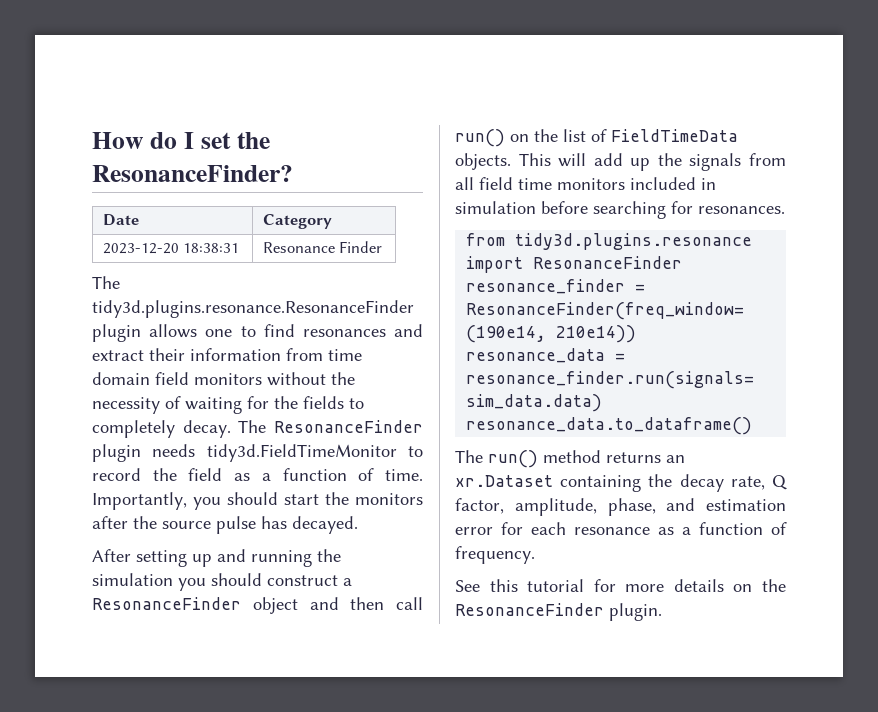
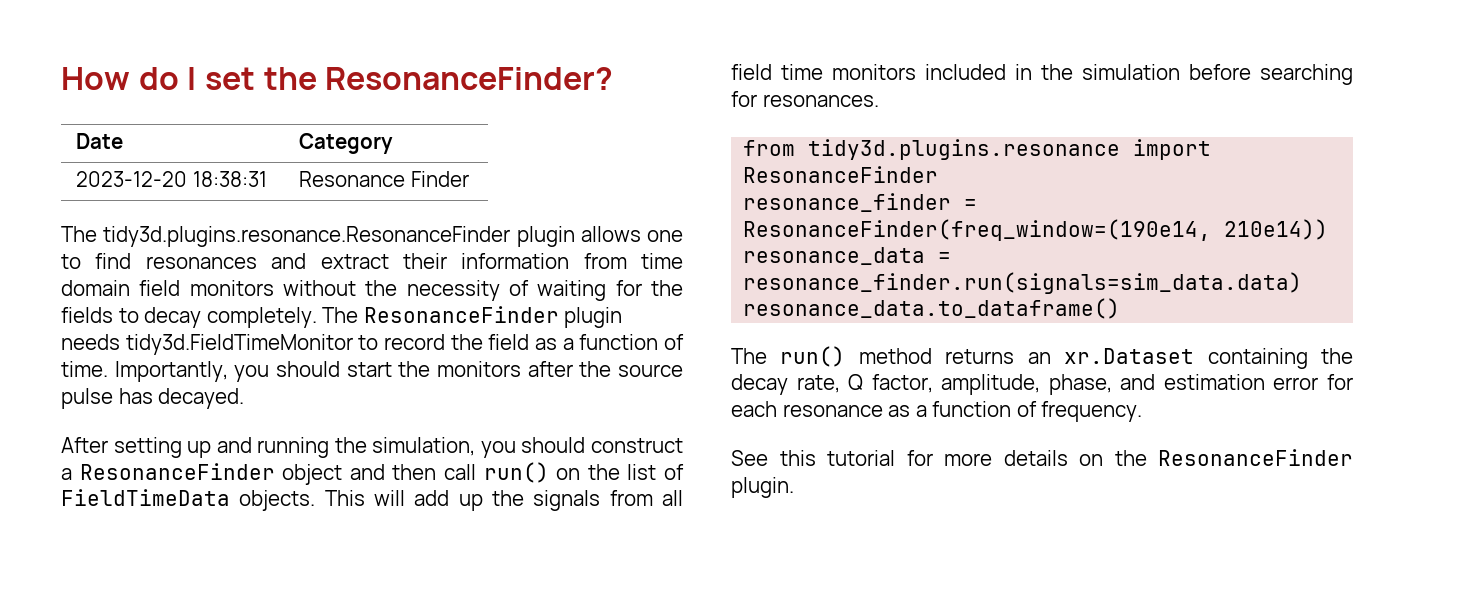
- The tidy3d.plugins.resonance.ResonanceFinder plugin allows one to find resonances and extract their information from time domain field monitors without the necessity of waiting for the fields to completely decay.
+ The tidy3d.plugins.resonance.ResonanceFinder plugin allows one to find resonances and extract their information from time domain field monitors without the necessity of waiting for the fields to decay completely.
- After setting up and running the simulation you should construct a ResonanceFinder object and then call run() on the list of FieldTimeData objects.
+ After setting up and running the simulation, you should construct a ResonanceFinder object and then call run() on the list of FieldTimeData objects.
- This will add up the signals from all field time monitors included in simulation before searching for resonances.
+ This will add up the signals from all field time monitors included in the simulation before searching for resonances.

